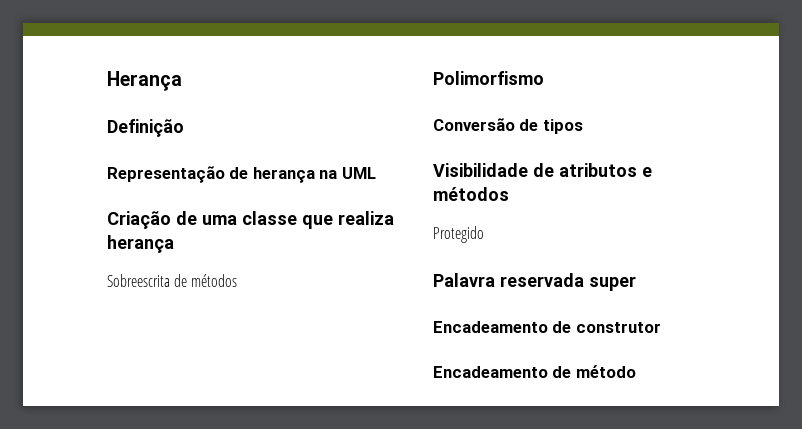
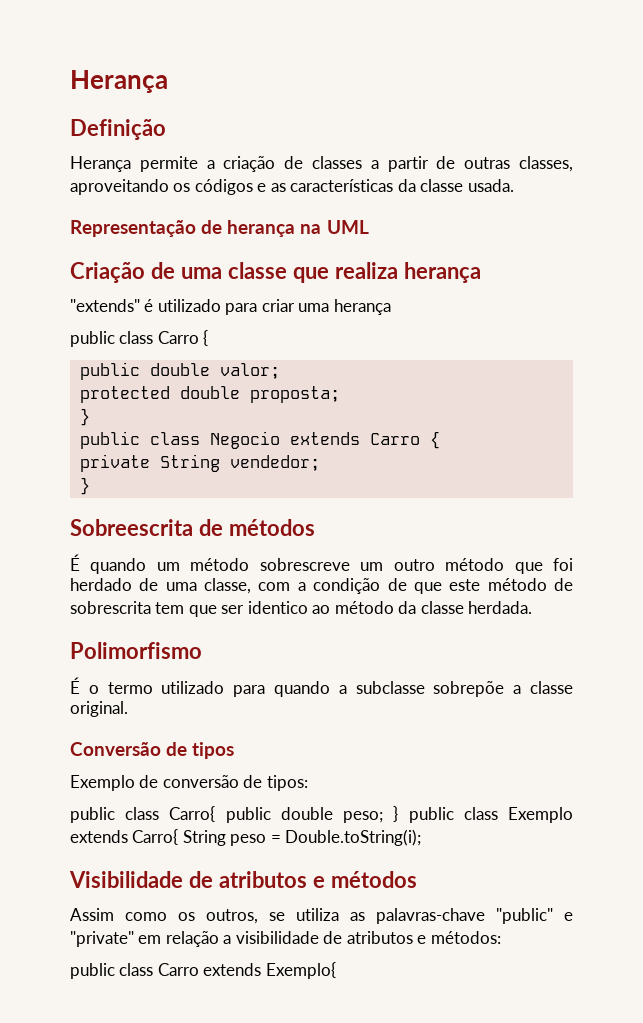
+ Herança permite a criação de classes a partir de outras classes, aproveitando os códigos e as características da classe usada.
+ "extends" é utilizado para criar uma herança
+ public class Carro {
+ public double valor;
+ protected double proposta;
+ }
+ public class Negocio extends Carro {
+ private String vendedor;
+ }
  Sobreescrita de métodos
+ É quando um método sobrescreve um outro método que foi herdado de uma classe, com a condição de que este método de sobrescrita tem que ser identico ao método da classe herdada.
  Polimorfismo
+ É o termo utilizado para quando a subclasse sobrepõe a classe original.
  Conversão de tipos
+ Exemplo de conversão de tipos:
+ public class Carro{ public double peso; } public class Exemplo extends Carro{ String peso = Double.toString(i);
- Protegido
- Palavra reservada super
- Encadeamento de construtor
- Encadeamento de método
+ Assim como os outros, se utiliza as palavras-chave "public" e "private" em relação a visibilidade de atributos e métodos:
+ public class Carro extends Exemplo{

